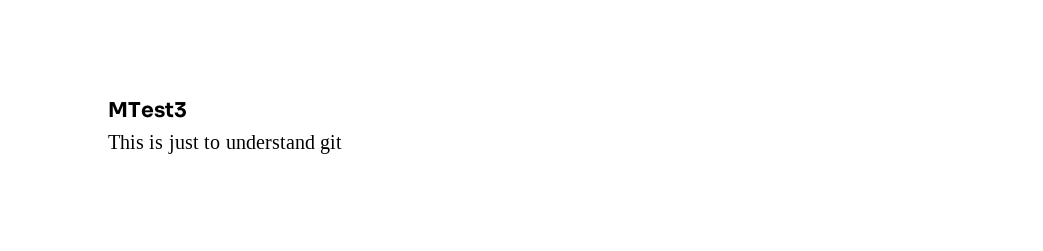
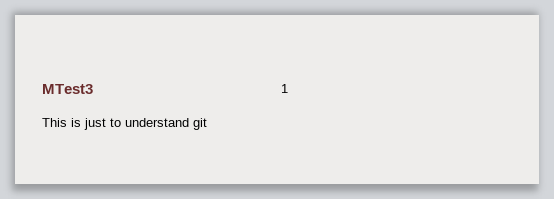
+ 1

